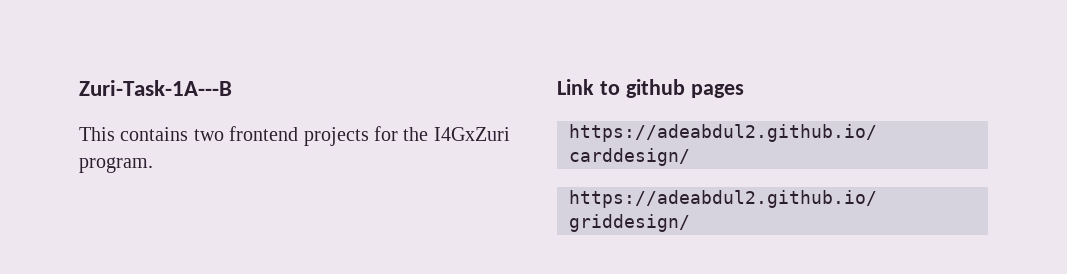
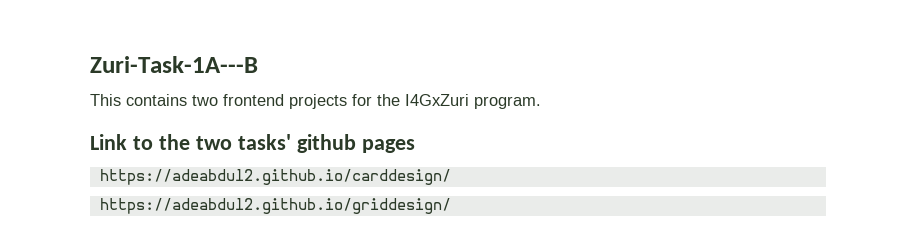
- Link to github pages
+ Link to the two tasks' github pages

